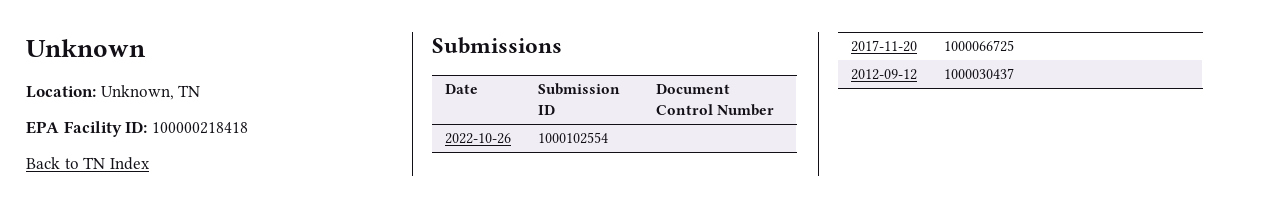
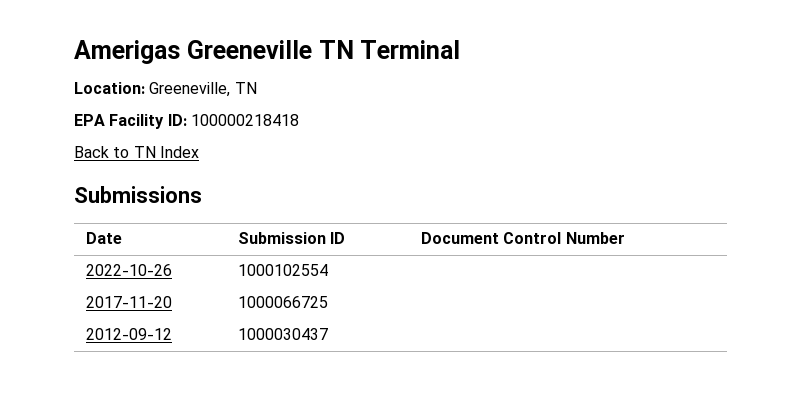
- Unknown
+ Amerigas Greeneville TN Terminal
- Location: Unknown, TN
+ Location: Greeneville, TN

